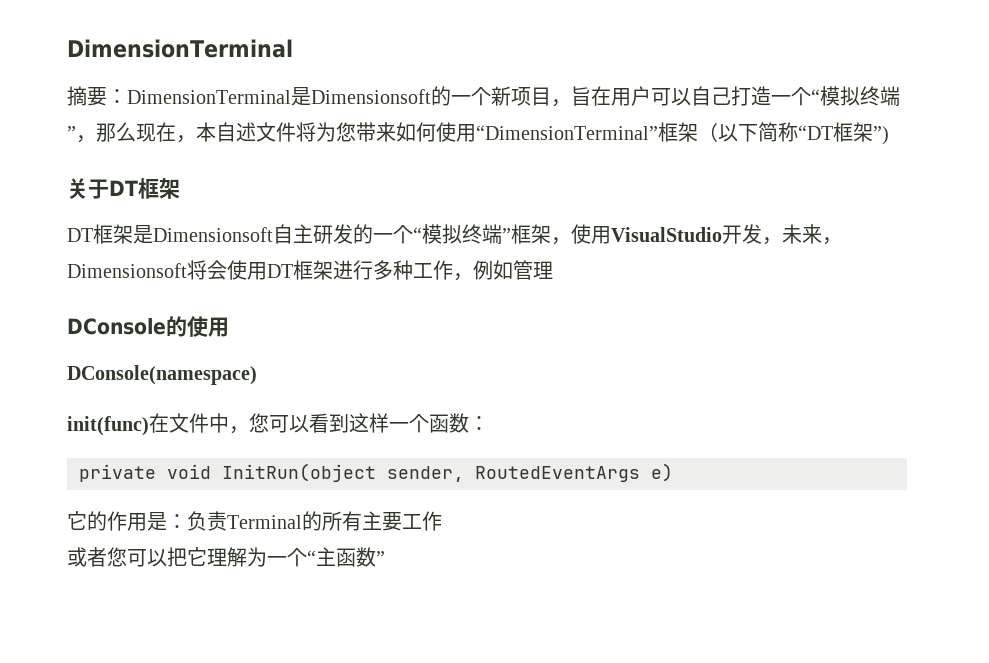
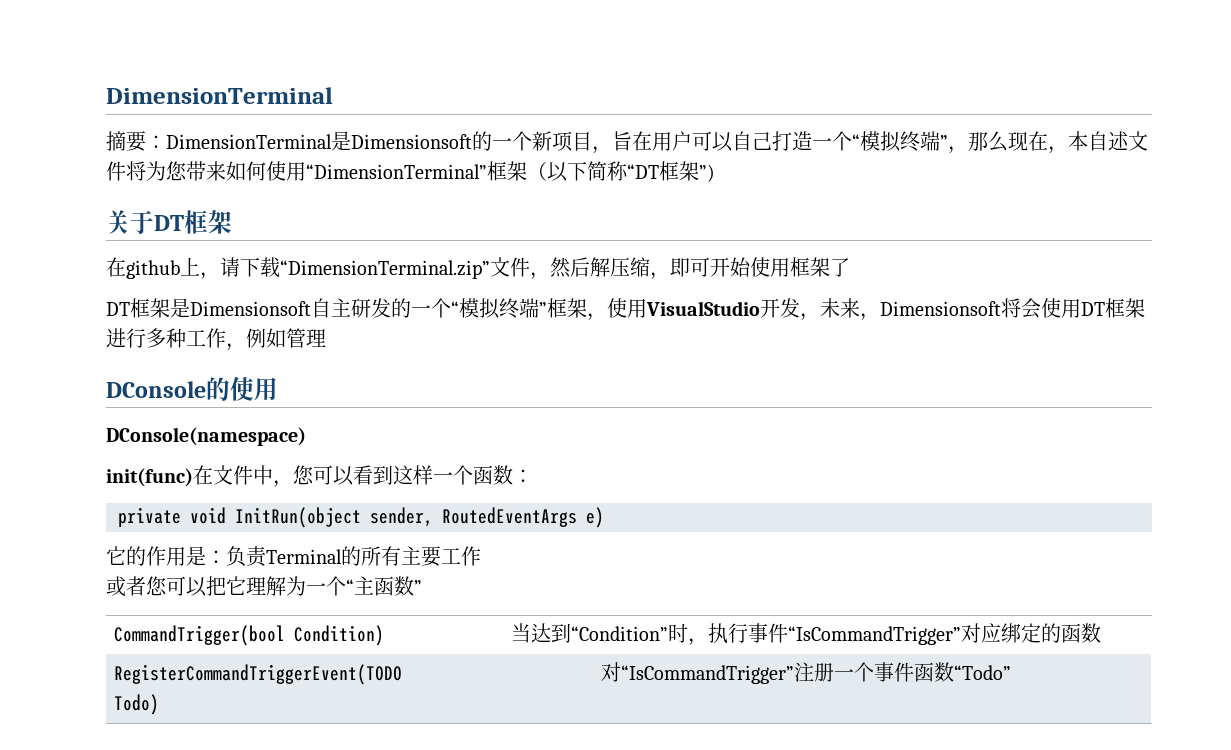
+ 在github上，请下载“DimensionTerminal.zip”文件，然后解压缩，即可开始使用框架了
+ CommandTrigger(bool Condition) | 当达到“Condition”时，执行事件“IsCommandTrigger”对应绑定的函数
+ RegisterCommandTriggerEvent(TODO Todo) | 对“IsCommandTrigger”注册一个事件函数“Todo”

